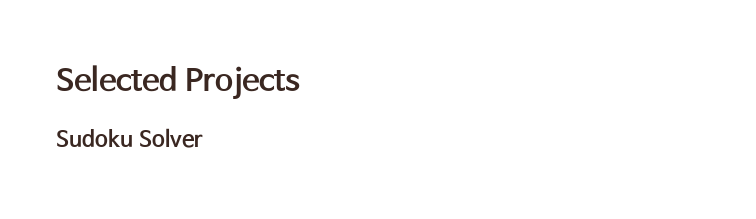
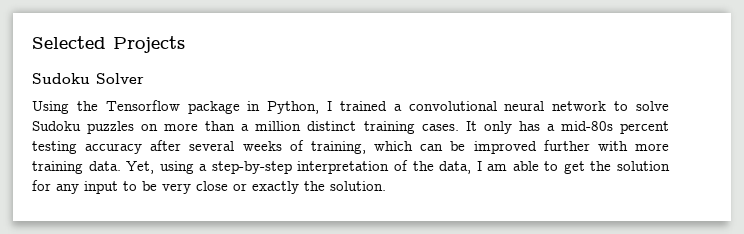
+ Using the Tensorflow package in Python, I trained a convolutional neural network to solve Sudoku puzzles on more than a million distinct training cases. It only has a mid-80s percent testing accuracy after several weeks of training, which can be improved further with more training data. Yet, using a step-by-step interpretation of the data, I am able to get the solution for any input to be very close or exactly the solution.

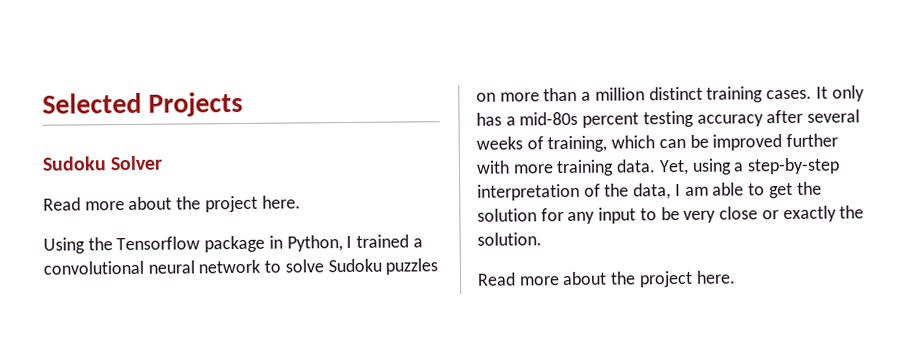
  Sudoku Solver
+ Read more about the project here.
  Yet, using a step-by-step interpretation of the data, I am able to get the solution for any input to be very close or exactly the solution.
+ Read more about the project here.

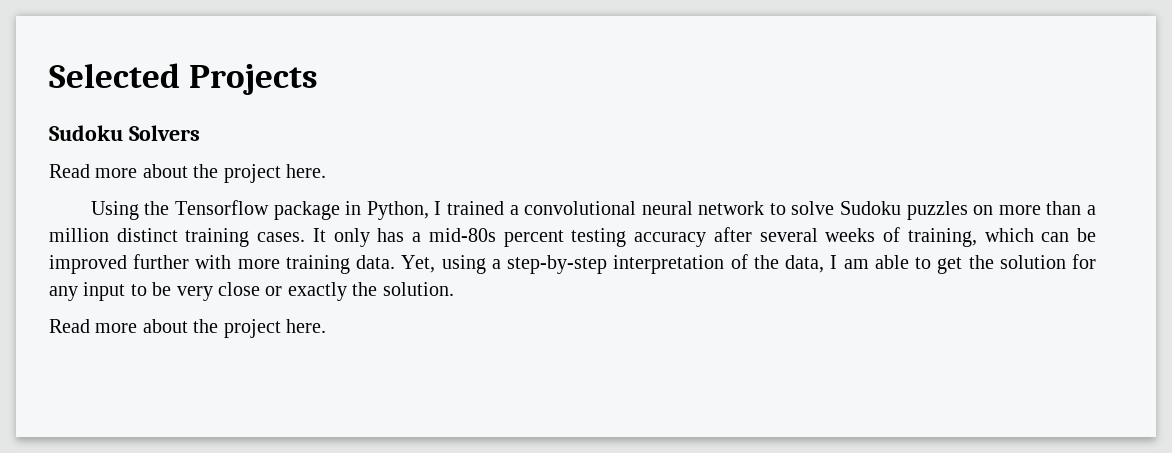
- Sudoku Solver
+ Sudoku Solvers

